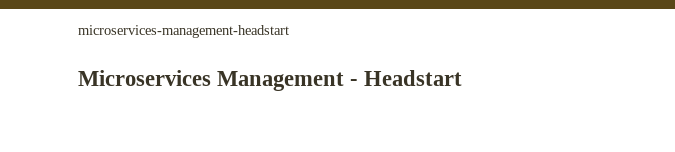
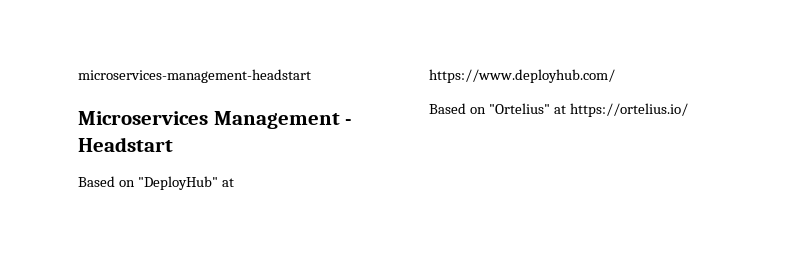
+ Based on "DeployHub" at https://www.deployhub.com/
+ Based on "Ortelius" at https://ortelius.io/

